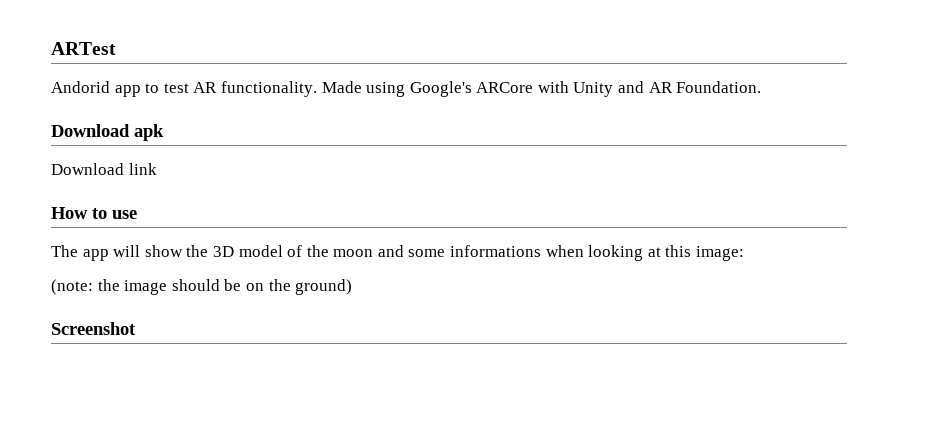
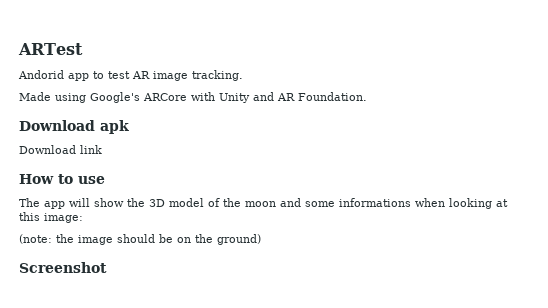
- Andorid app to test AR functionality. Made using Google's ARCore with Unity and AR Foundation.
+ Andorid app to test AR image tracking.
+ Made using Google's ARCore with Unity and AR Foundation.

